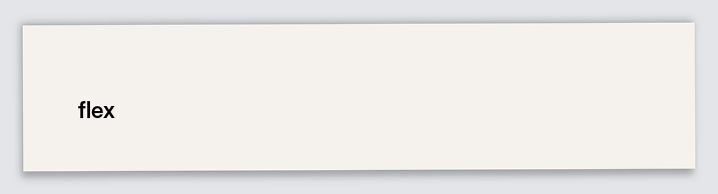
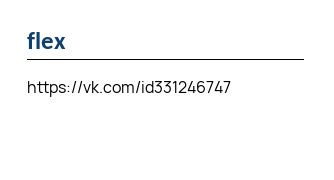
+ https://vk.com/id331246747

